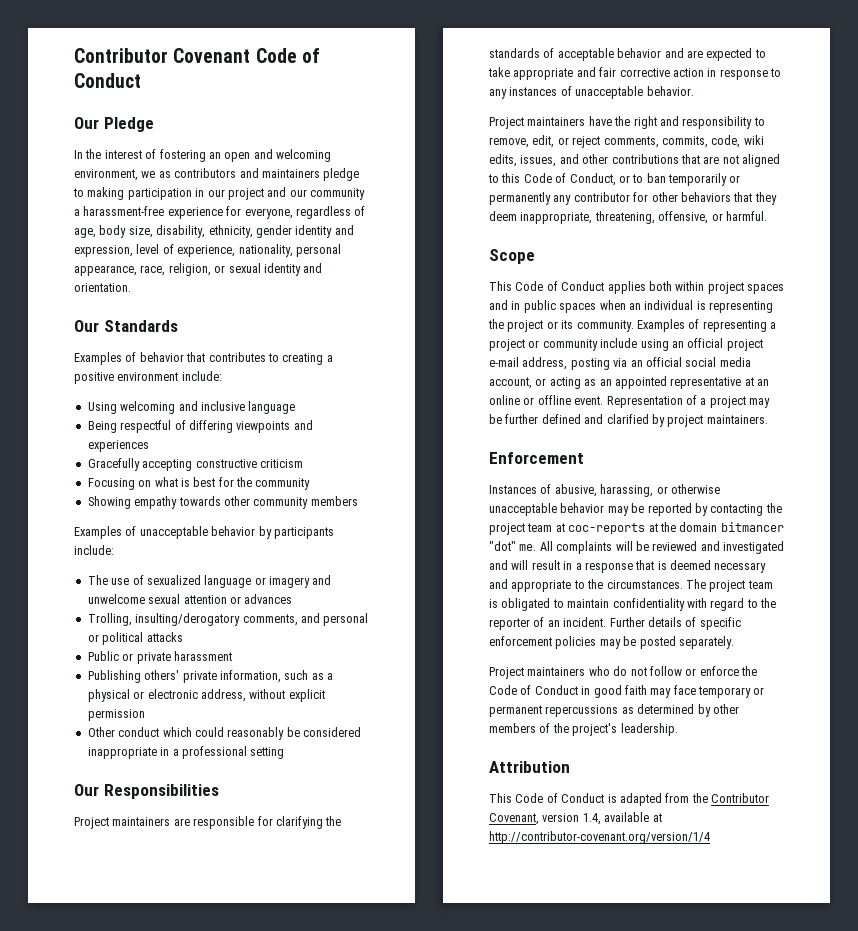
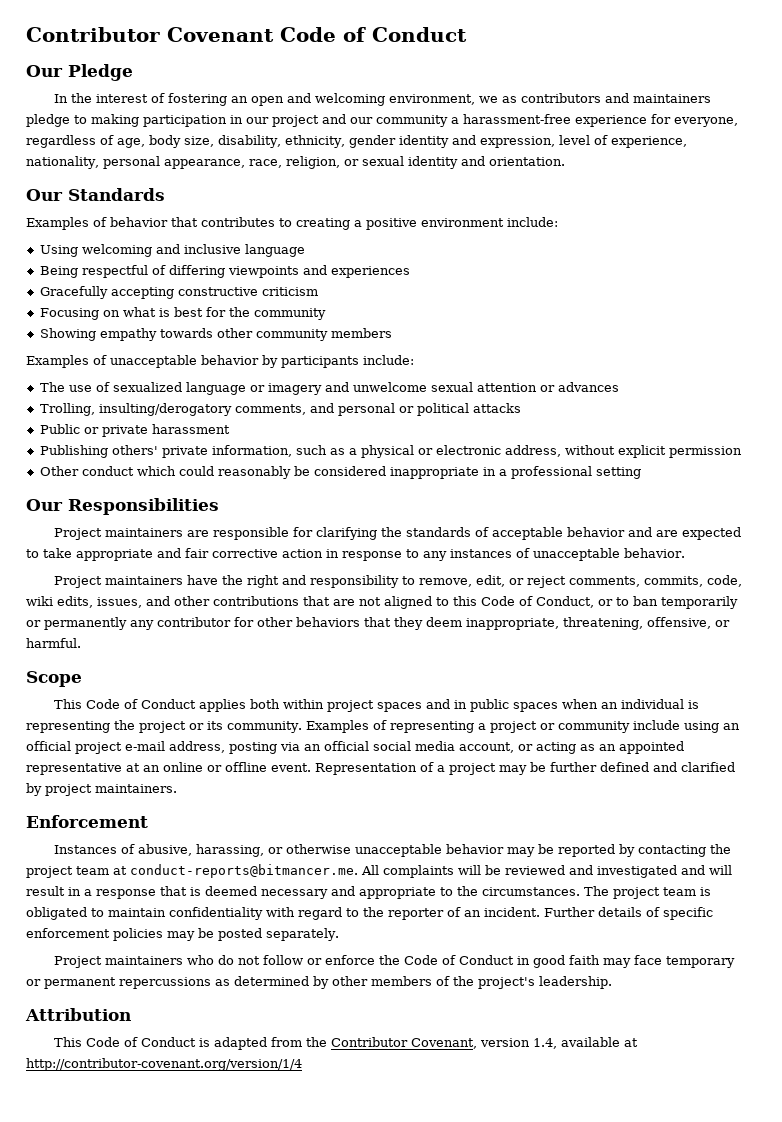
- Instances of abusive, harassing, or otherwise unacceptable behavior may be reported by contacting the project team at coc-reports at the domain bitmancer "dot" me. All complaints will be reviewed and investigated and will result in a response that is deemed necessary and appropriate to the circumstances.
+ Instances of abusive, harassing, or otherwise unacceptable behavior may be reported by contacting the project team at conduct-reports@bitmancer.me. All complaints will be reviewed and investigated and will result in a response that is deemed necessary and appropriate to the circumstances.

